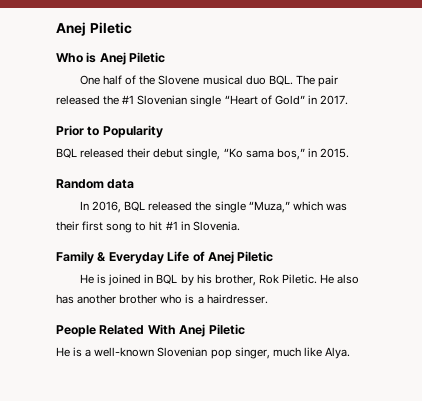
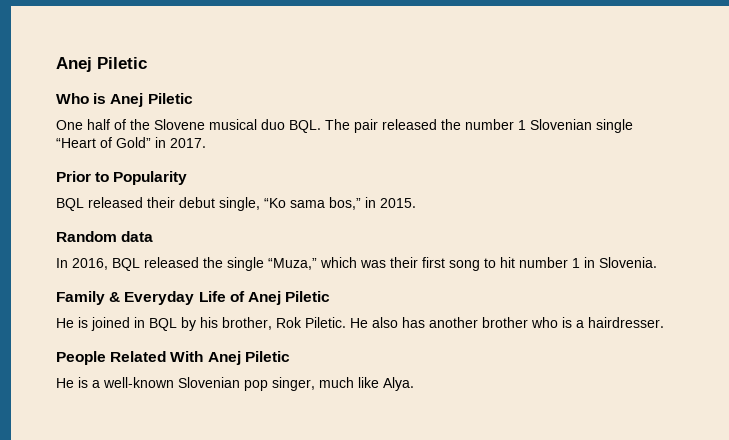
- One half of the Slovene musical duo BQL. The pair released the #1 Slovenian single “Heart of Gold” in 2017.
+ One half of the Slovene musical duo BQL. The pair released the number 1 Slovenian single “Heart of Gold” in 2017.
- In 2016, BQL released the single “Muza,” which was their first song to hit #1 in Slovenia.
+ In 2016, BQL released the single “Muza,” which was their first song to hit number 1 in Slovenia.

